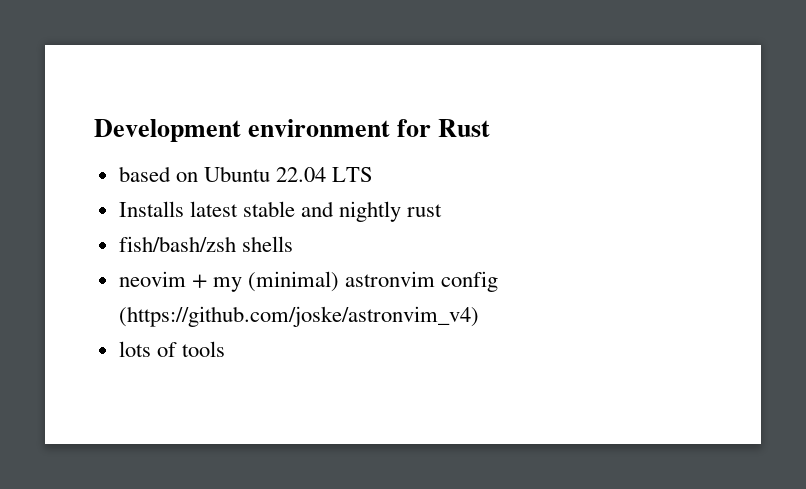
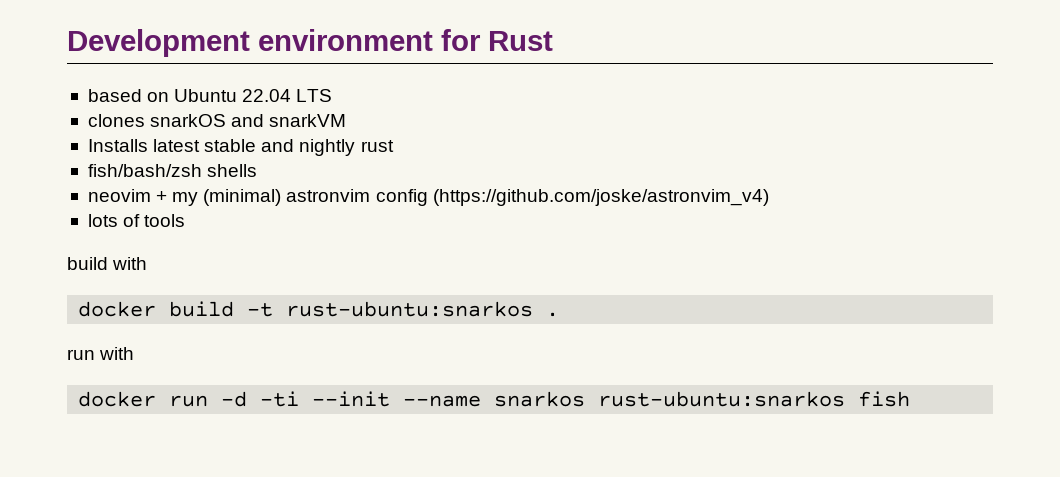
+ clones snarkOS and snarkVM
+ build with
+ docker build -t rust-ubuntu:snarkos .
+ run with
+ docker run -d -ti --init --name snarkos rust-ubuntu:snarkos fish

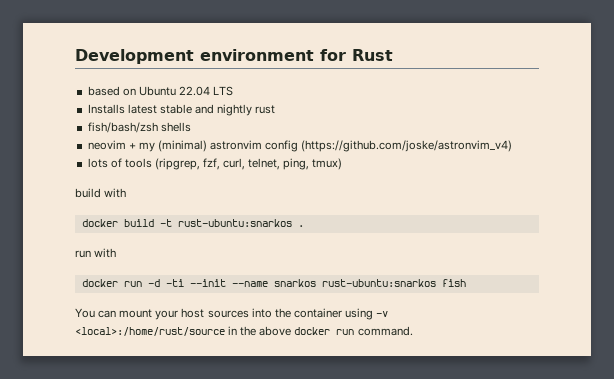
- clones snarkOS and snarkVM
- lots of tools
+ lots of tools (ripgrep, fzf, curl, telnet, ping, tmux)
+ You can mount your host sources into the container using -v <local>:/home/rust/source in the above docker run command.

